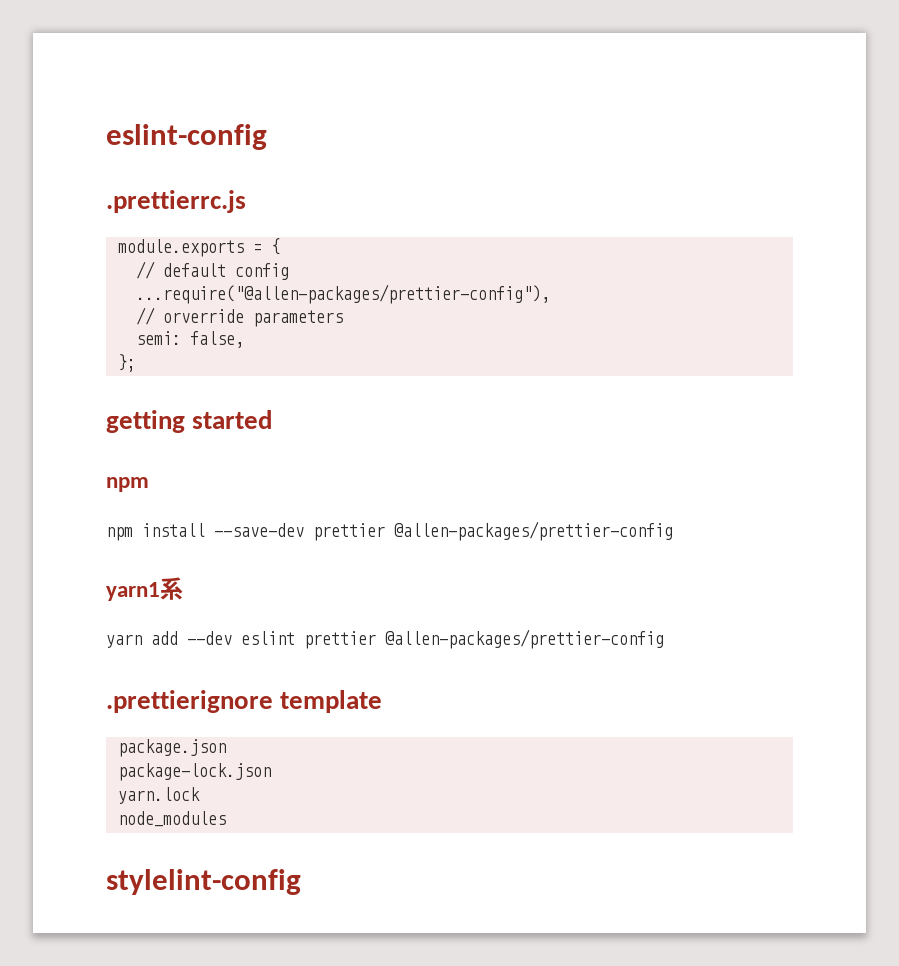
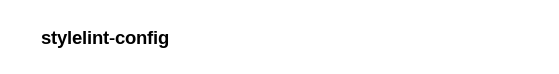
- eslint-config
- .prettierrc.js
- module.exports = {
- // default config
- ...require("@allen-packages/prettier-config"),
- // orverride parameters
- semi: false,
- };
- getting started
- npm
- npm install --save-dev prettier @allen-packages/prettier-config
- yarn1系
- yarn add --dev eslint prettier @allen-packages/prettier-config
- .prettierignore template
- package.json
- package-lock.json
- yarn.lock
- node_modules

